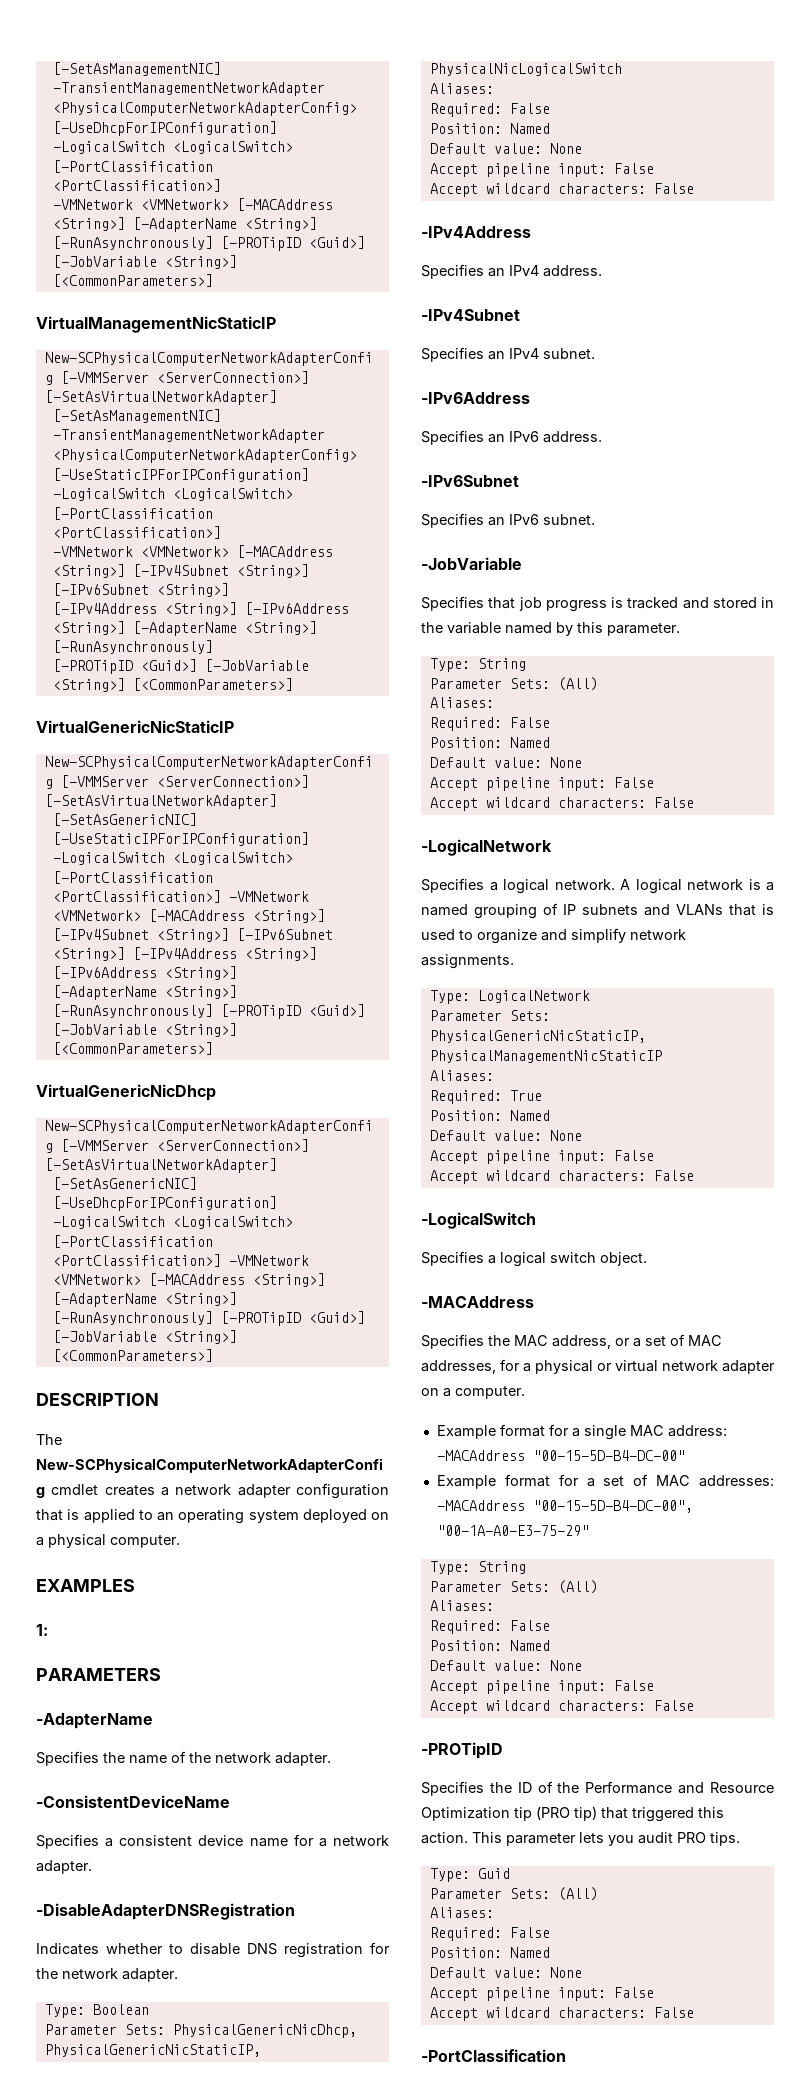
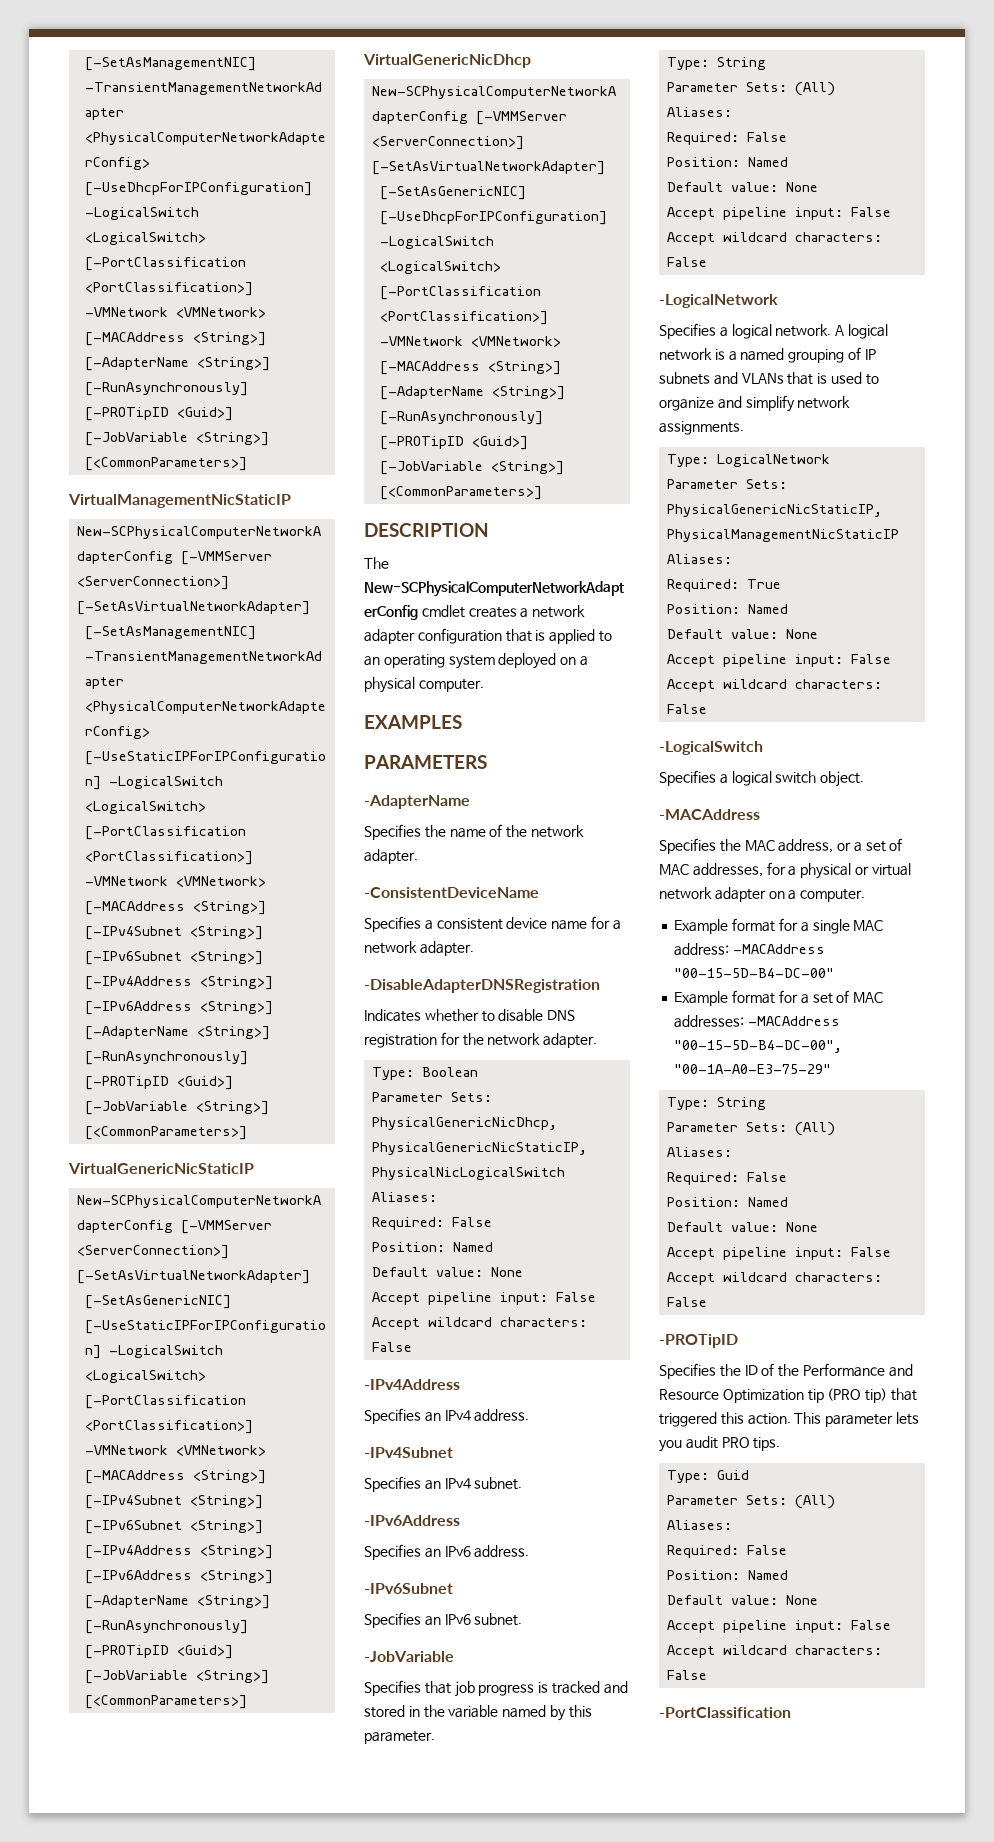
- 1:

